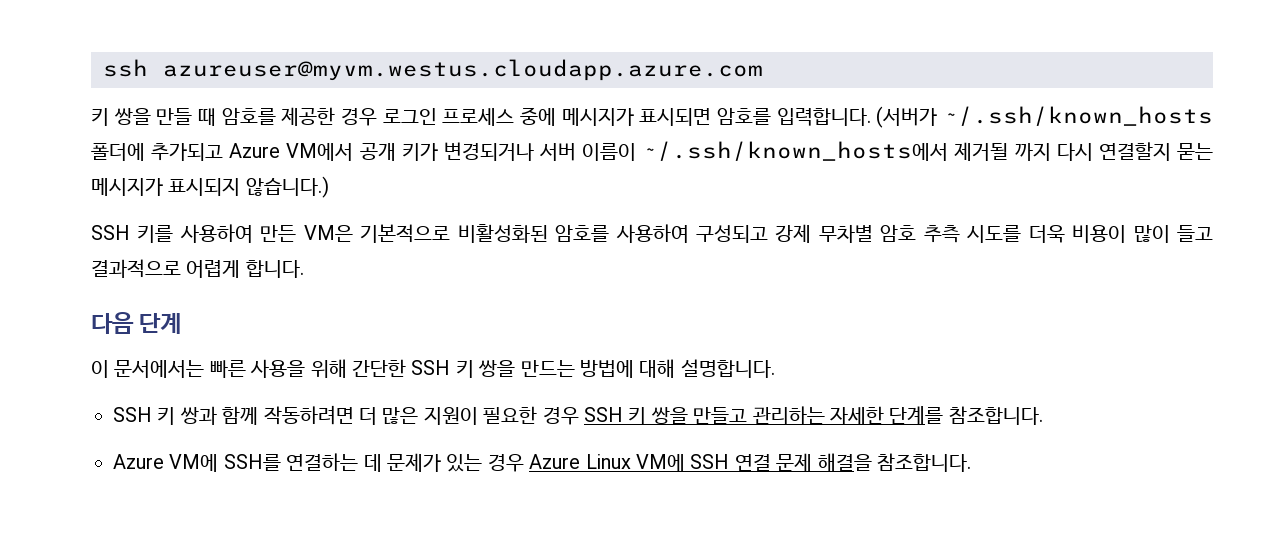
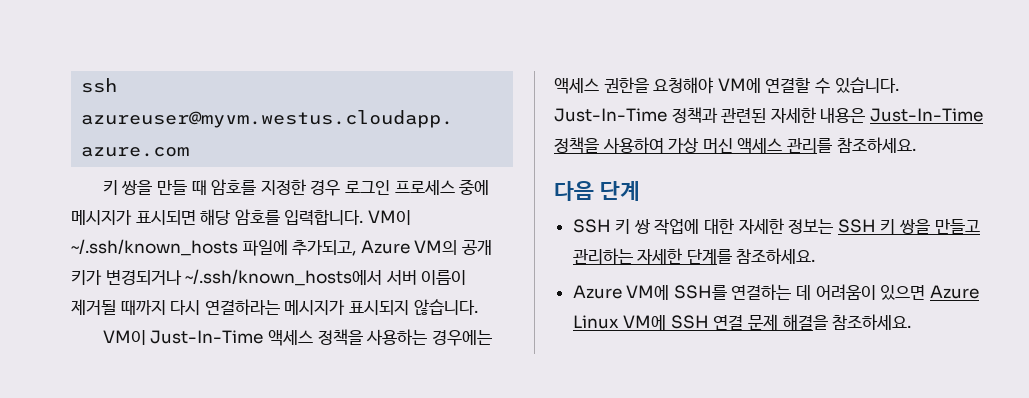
- 키 쌍을 만들 때 암호를 제공한 경우 로그인 프로세스 중에 메시지가 표시되면 암호를 입력합니다.
+ 키 쌍을 만들 때 암호를 지정한 경우 로그인 프로세스 중에 메시지가 표시되면 해당 암호를 입력합니다.
- (서버가 ~/.ssh/known_hosts 폴더에 추가되고 Azure VM에서 공개 키가 변경되거나 서버 이름이 ~/.ssh/known_hosts에서 제거될 까지 다시 연결할지 묻는 메시지가 표시되지 않습니다.)
- SSH 키를 사용하여 만든 VM은 기본적으로 비활성화된 암호를 사용하여 구성되고 강제 무차별 암호 추측 시도를 더욱 비용이 많이 들고 결과적으로 어렵게 합니다.
+ VM이 ~/.ssh/known_hosts 파일에 추가되고, Azure VM의 공개 키가 변경되거나 ~/.ssh/known_hosts에서 서버 이름이 제거될 때까지 다시 연결하라는 메시지가 표시되지 않습니다.
+ VM이 Just-In-Time 액세스 정책을 사용하는 경우에는 액세스 권한을 요청해야 VM에 연결할 수 있습니다. Just-In-Time 정책과 관련된 자세한 내용은 Just-In-Time 정책을 사용하여 가상 머신 액세스 관리를 참조하세요.
  다음 단계
- 이 문서에서는 빠른 사용을 위해 간단한 SSH 키 쌍을 만드는 방법에 대해 설명합니다.
- SSH 키 쌍과 함께 작동하려면 더 많은 지원이 필요한 경우 SSH 키 쌍을 만들고 관리하는 자세한 단계를 참조합니다.
+ SSH 키 쌍 작업에 대한 자세한 정보는 SSH 키 쌍을 만들고 관리하는 자세한 단계를 참조하세요.
- Azure VM에 SSH를 연결하는 데 문제가 있는 경우 Azure Linux VM에 SSH 연결 문제 해결을 참조합니다.
+ Azure VM에 SSH를 연결하는 데 어려움이 있으면 Azure Linux VM에 SSH 연결 문제 해결을 참조하세요.

